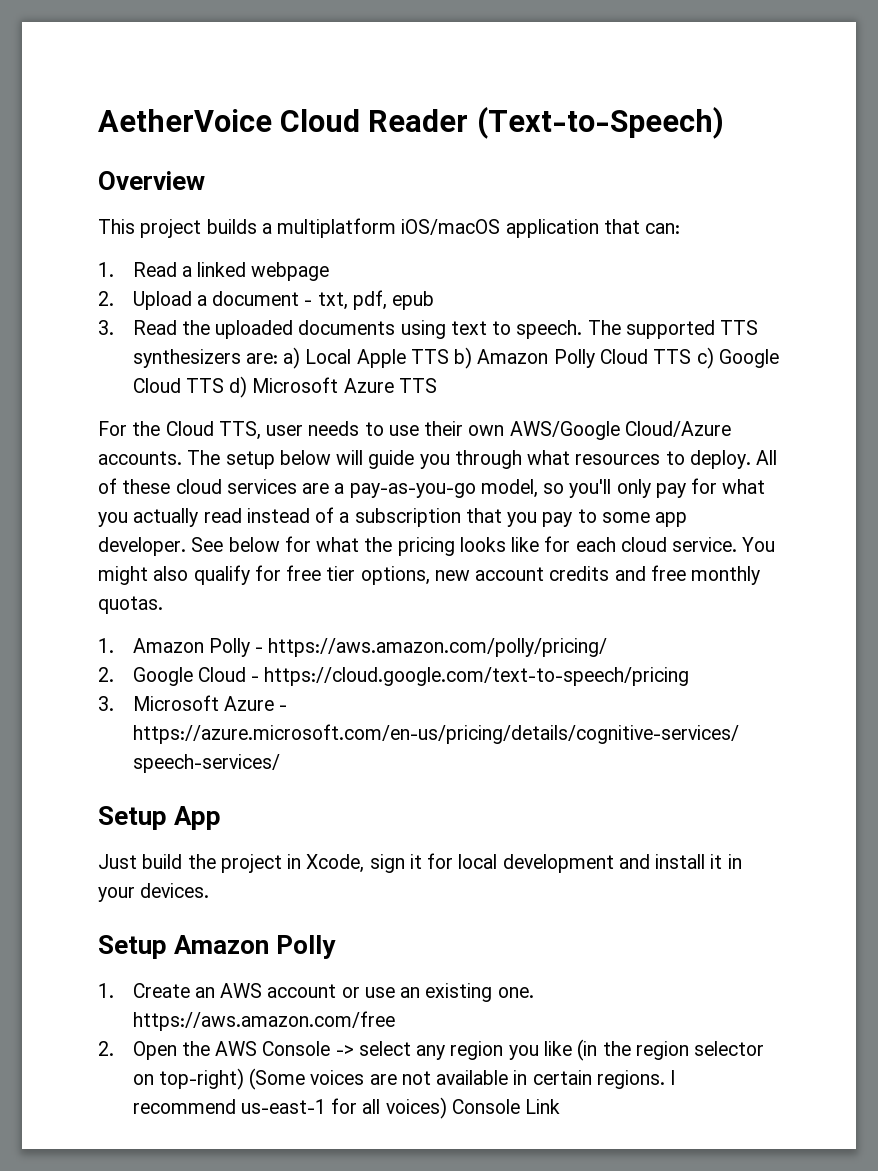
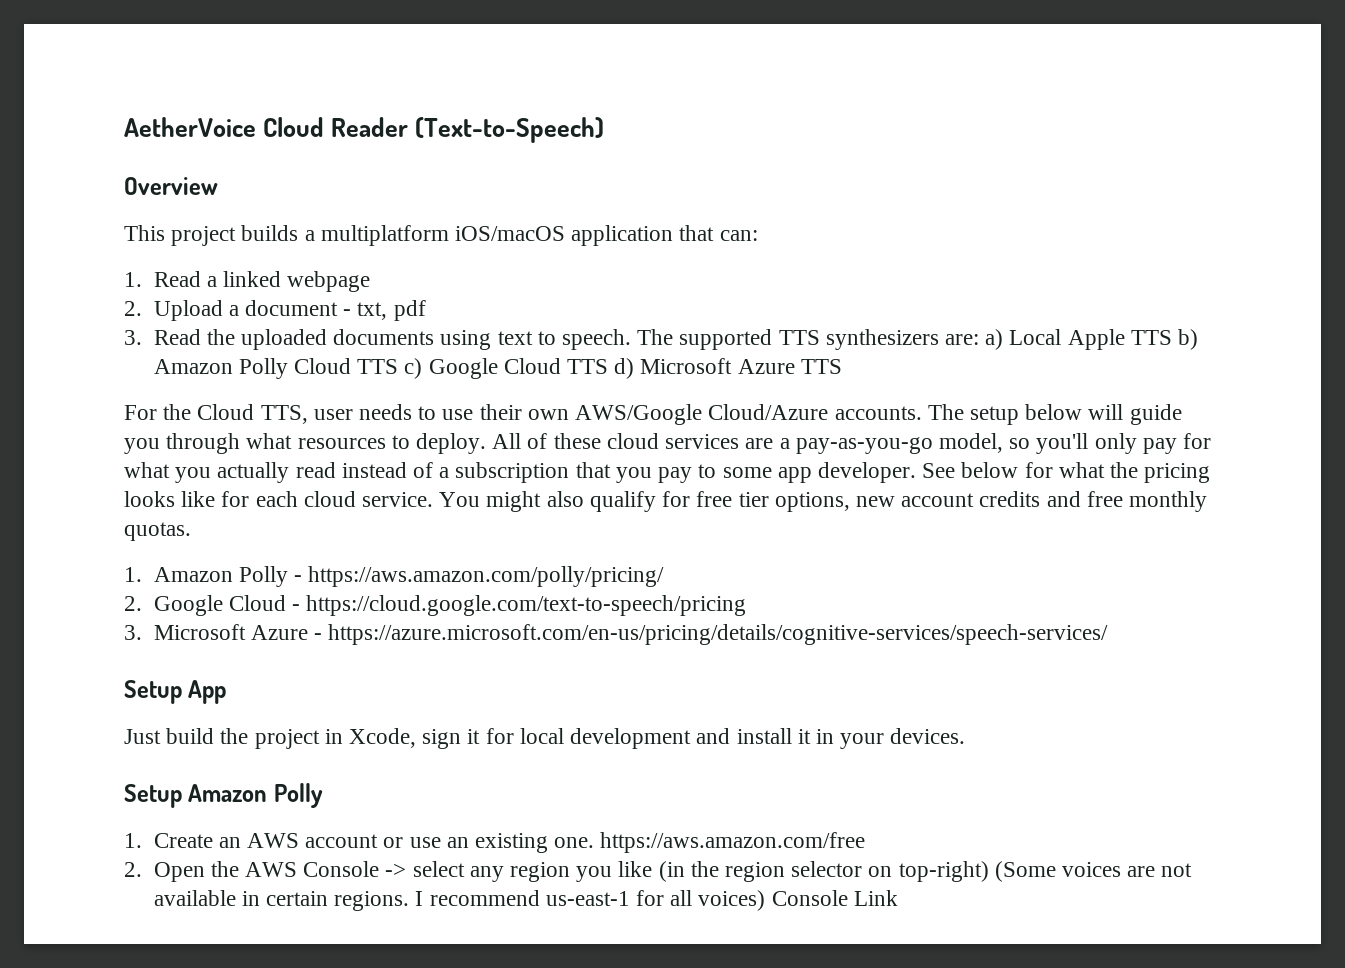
- 2. Upload a document - txt, pdf, epub
+ 2. Upload a document - txt, pdf

